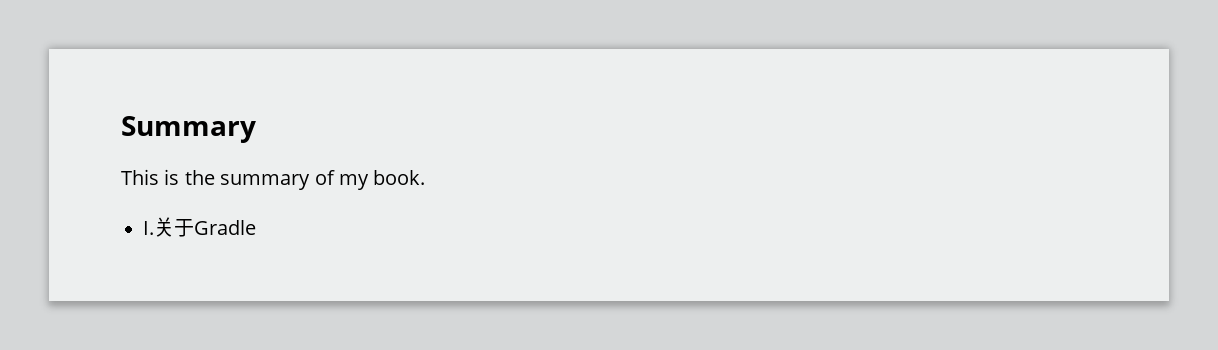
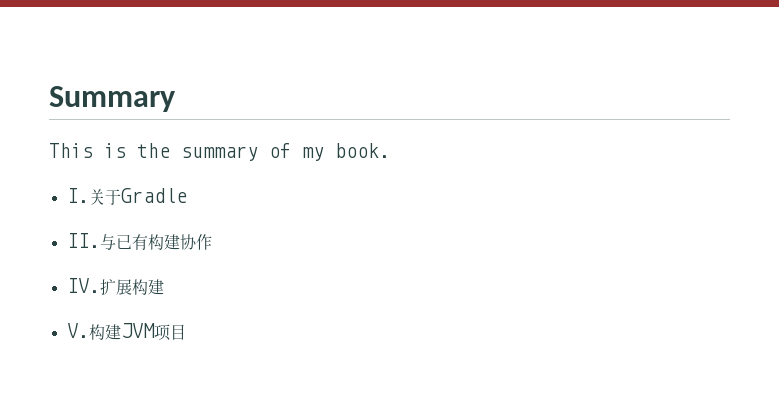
+ II.与已有构建协作
+ IV.扩展构建
+ V.构建JVM项目

